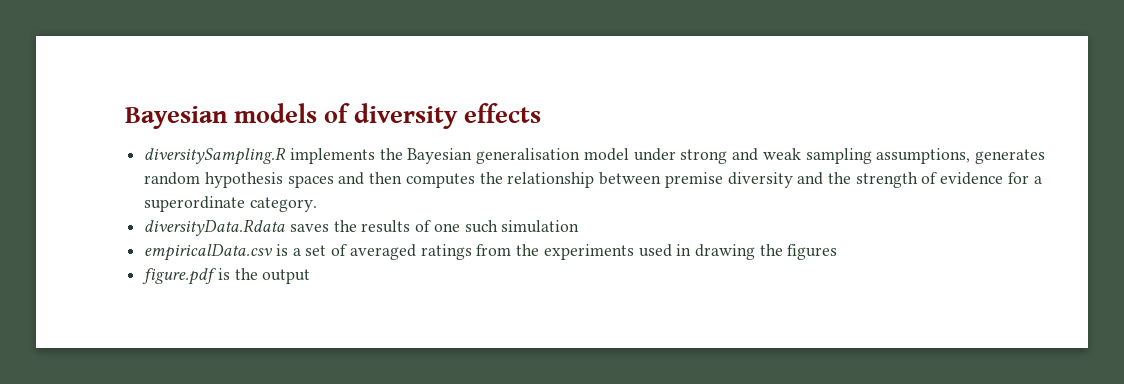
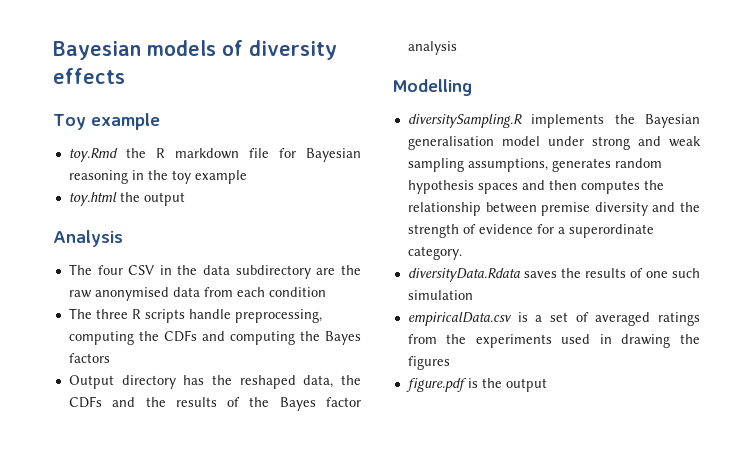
+ Toy example
+ toy.Rmd the R markdown file for Bayesian reasoning in the toy example
+ toy.html the output
+ Analysis
+ The four CSV in the data subdirectory are the raw anonymised data from each condition
+ The three R scripts handle preprocessing, computing the CDFs and computing the Bayes factors
+ Output directory has the reshaped data, the CDFs and the results of the Bayes factor analysis
+ Modelling

